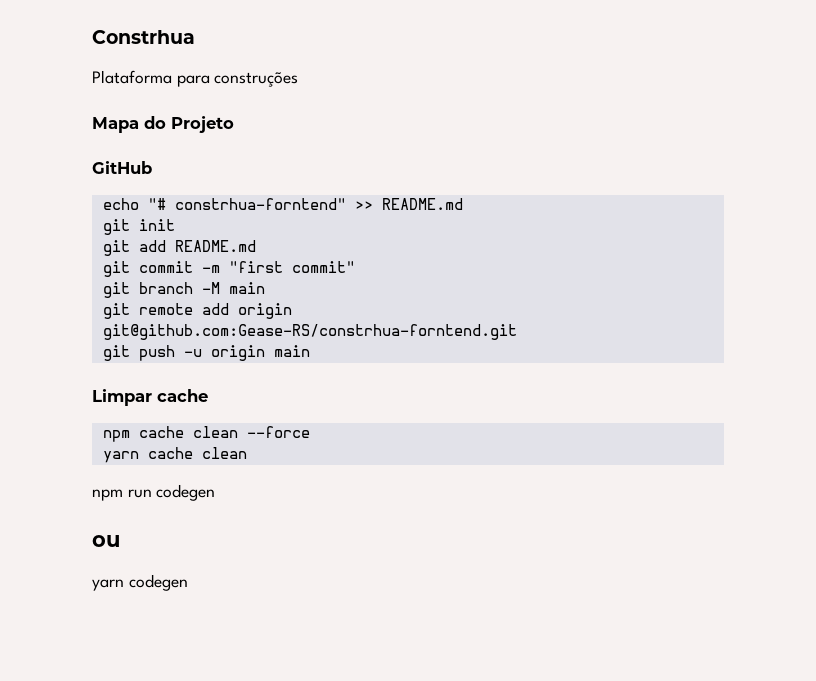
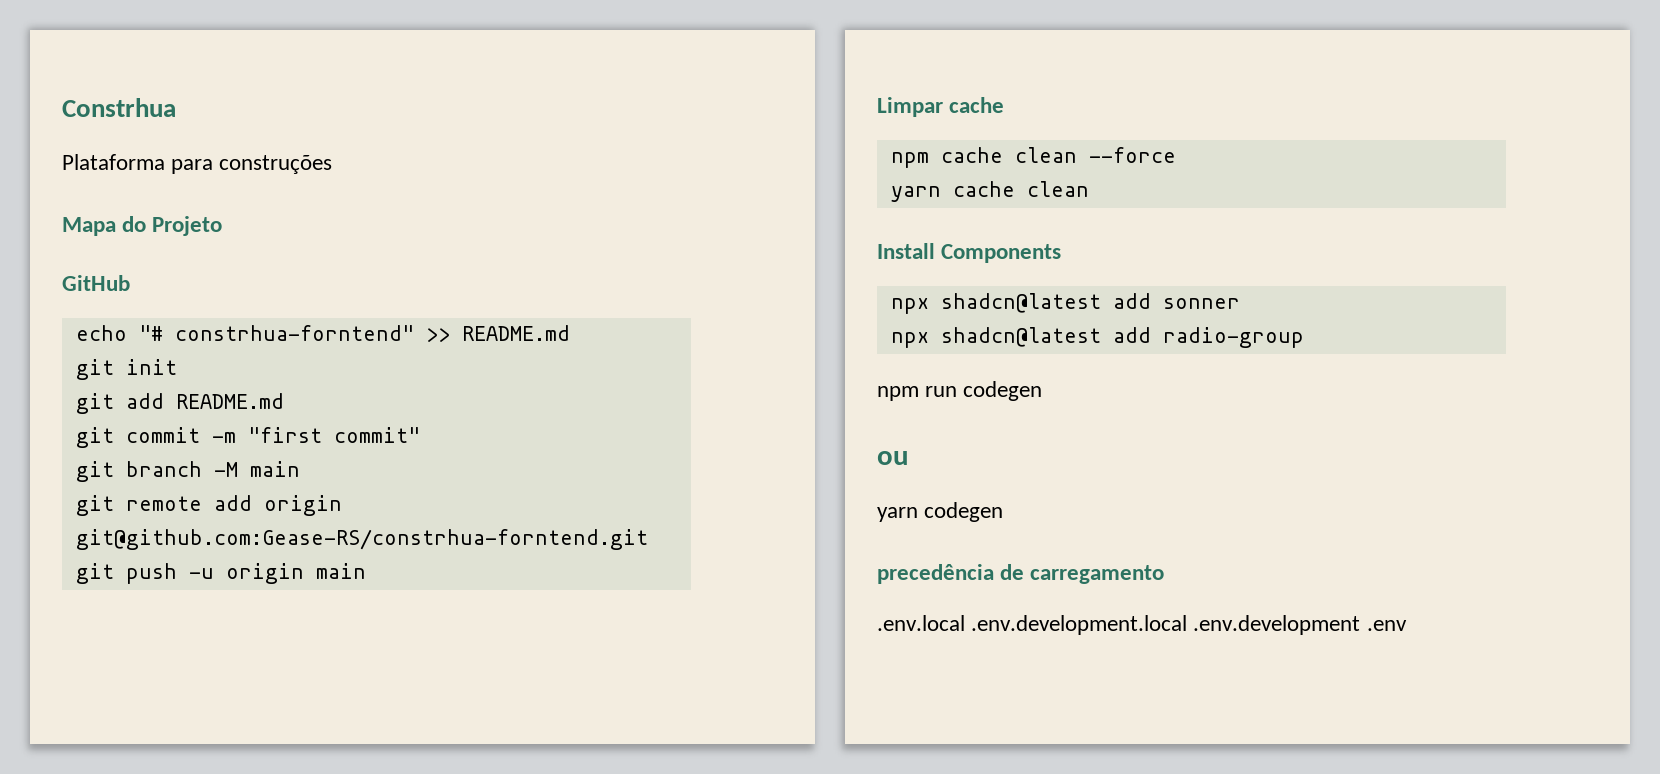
+ Install Components
+ npx shadcn@latest add sonner
+ npx shadcn@latest add radio-group
+ precedência de carregamento
+ .env.local .env.development.local .env.development .env

